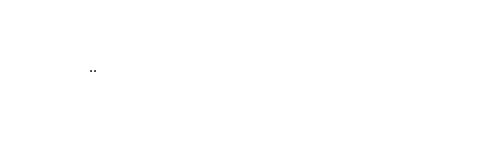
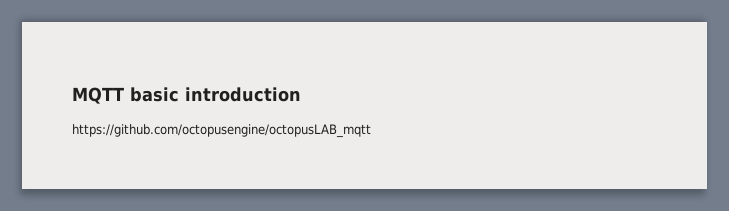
- ..
+ MQTT basic introduction
+ https://github.com/octopusengine/octopusLAB_mqtt

